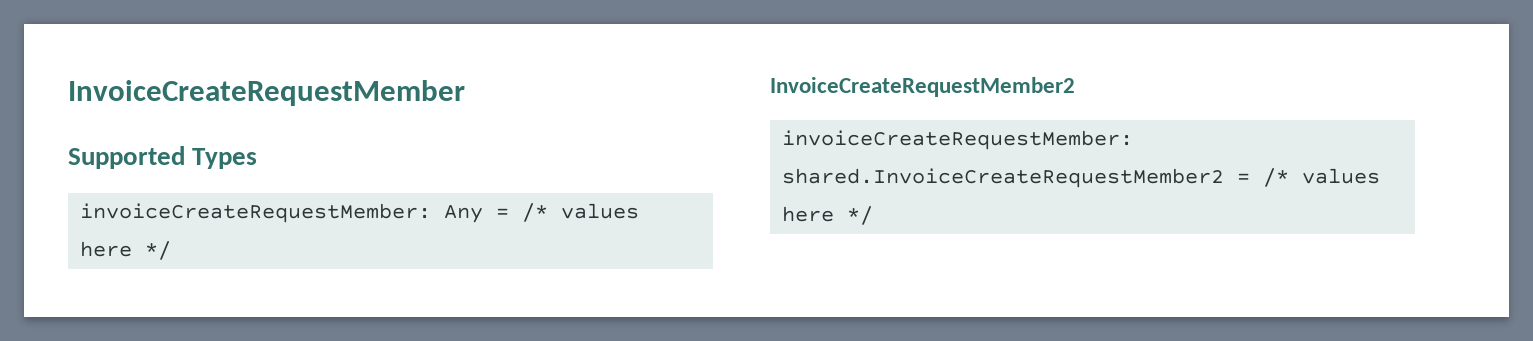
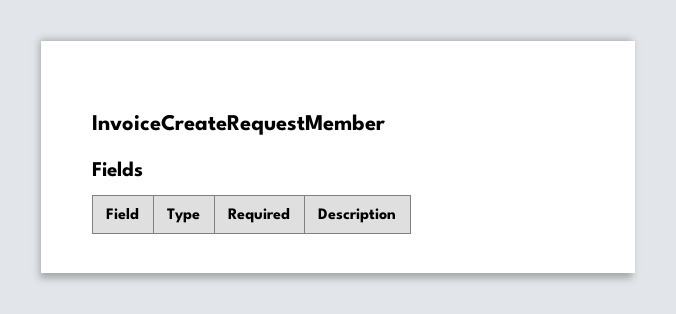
- Supported Types
- invoiceCreateRequestMember: Any = /* values here */
- InvoiceCreateRequestMember2
- invoiceCreateRequestMember: shared.InvoiceCreateRequestMember2 = /* values here */
+ Fields
+ Field | Type | Required | Description

